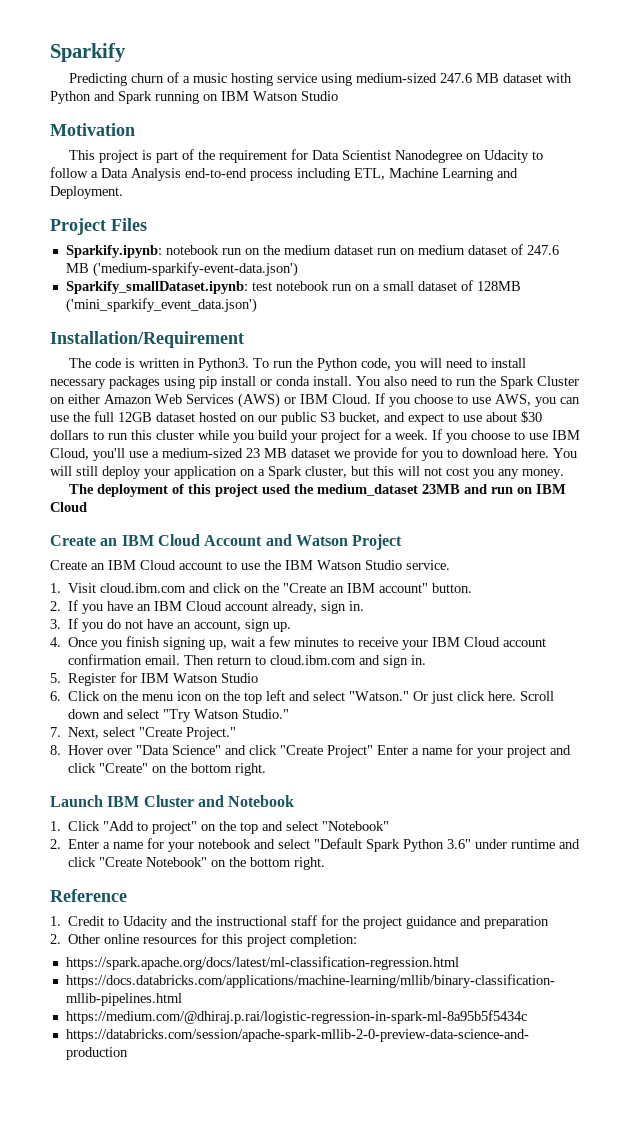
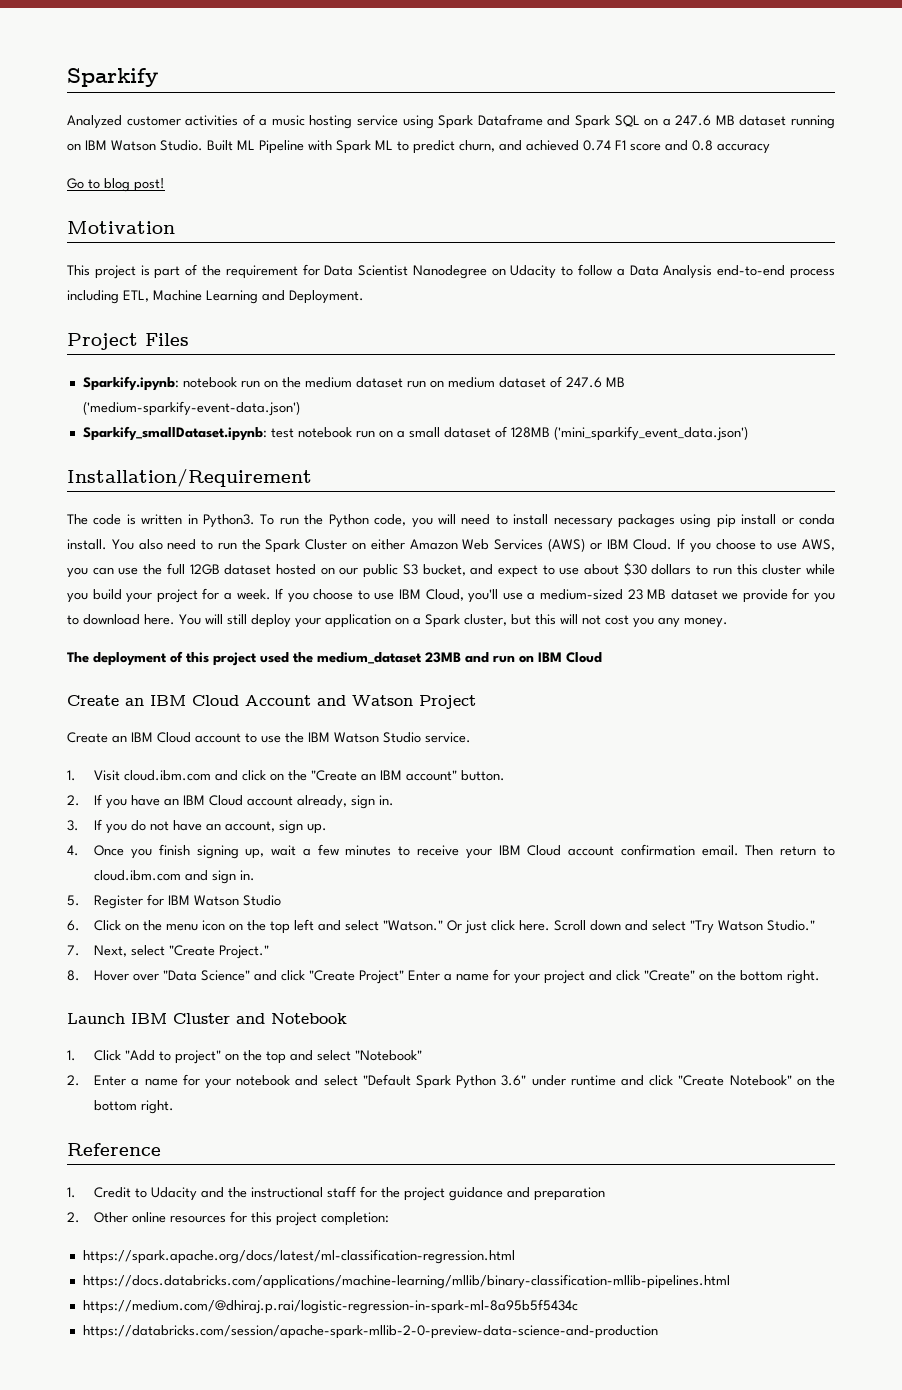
- Predicting churn of a music hosting service using medium-sized 247.6 MB dataset with Python and Spark running on IBM Watson Studio
+ Analyzed customer activities of a music hosting service using Spark Dataframe and Spark SQL on a 247.6 MB dataset running on IBM Watson Studio. Built ML Pipeline with Spark ML to predict churn, and achieved 0.74 F1 score and 0.8 accuracy
+ Go to blog post!

